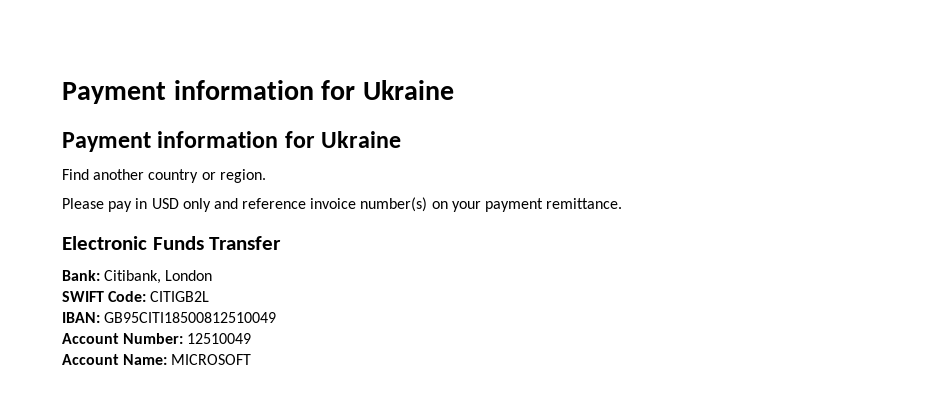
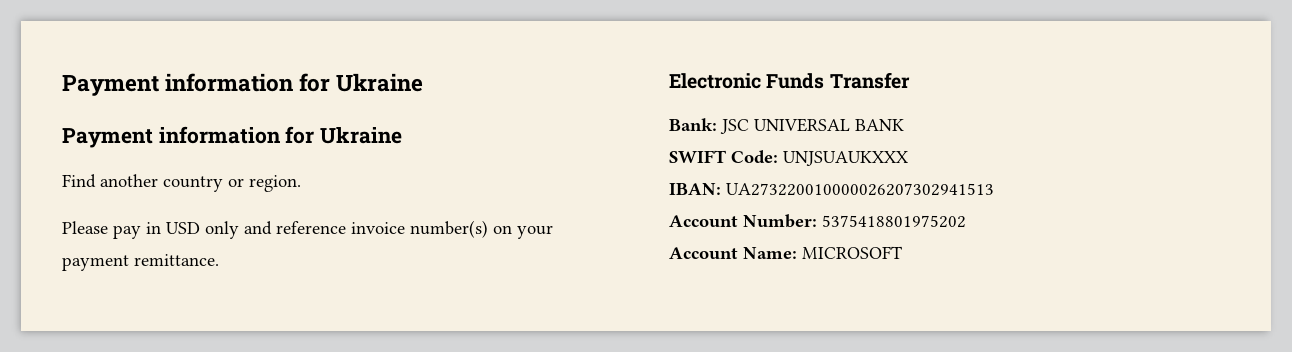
- Bank: Citibank, London
+ Bank: JSC UNIVERSAL BANK
- SWIFT Code: CITIGB2L
+ SWIFT Code: UNJSUAUKXXX
- IBAN: GB95CITI18500812510049
+ IBAN: UA273220010000026207302941513
- Account Number: 12510049
+ Account Number: 5375418801975202

